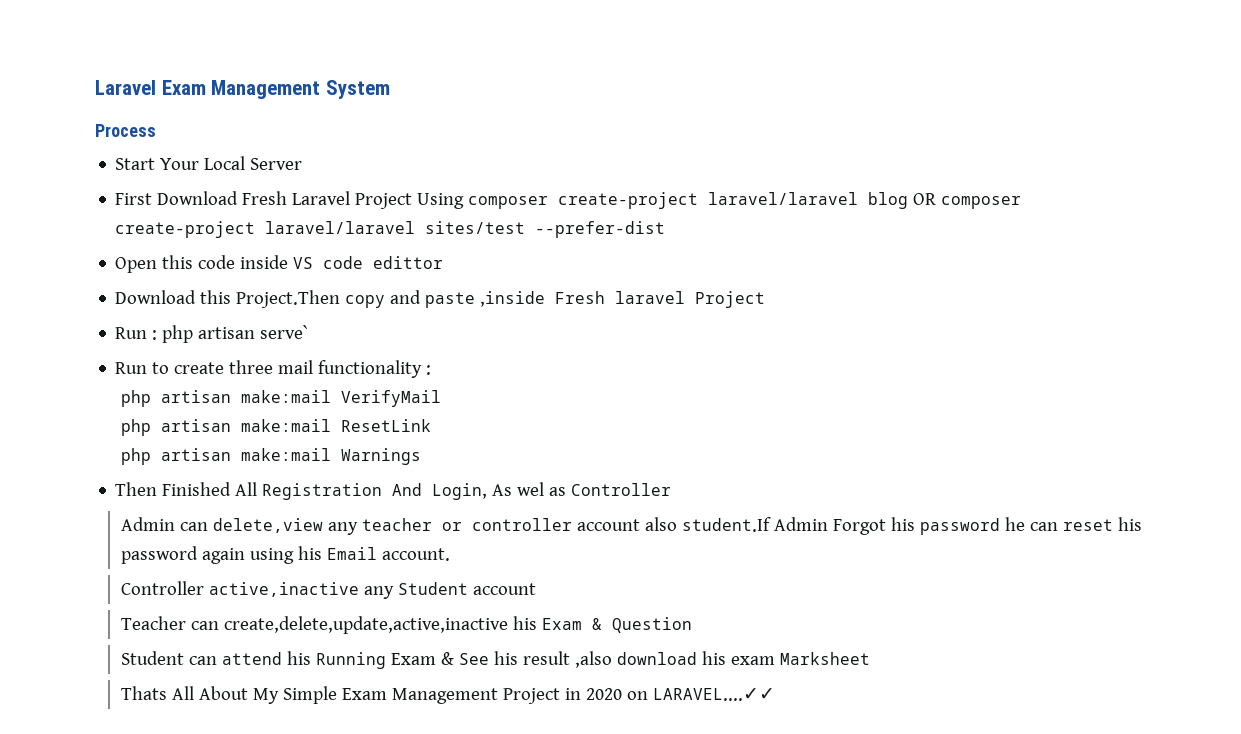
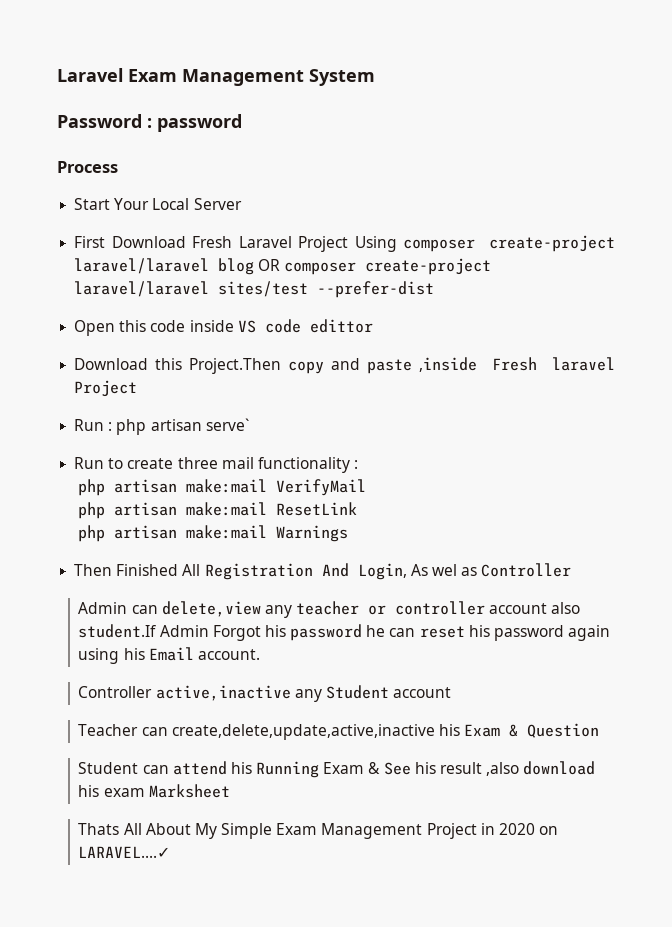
+ Password : password
- Thats All About My Simple Exam Management Project in 2020 on LARAVEL....✓✓
+ Thats All About My Simple Exam Management Project in 2020 on LARAVEL....✓

